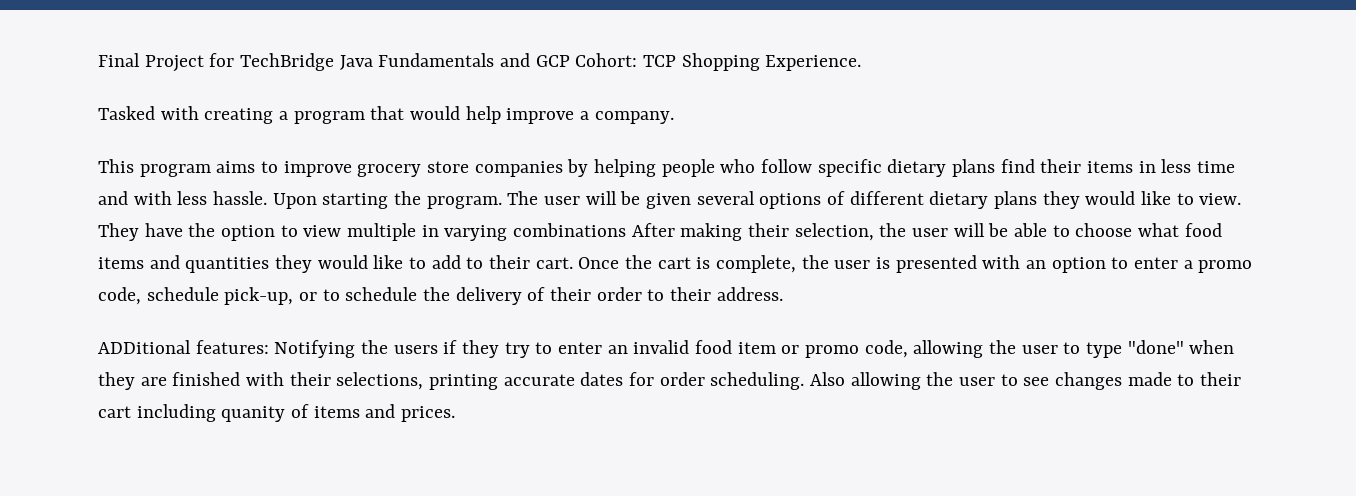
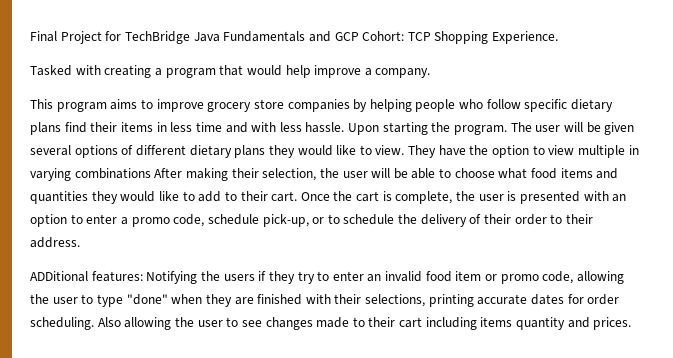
- Also allowing the user to see changes made to their cart including quanity of items and prices.
+ Also allowing the user to see changes made to their cart including items quantity and prices.

